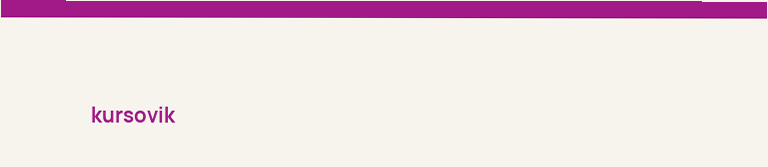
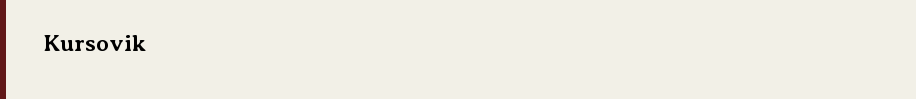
- kursovik
+ Kursovik

